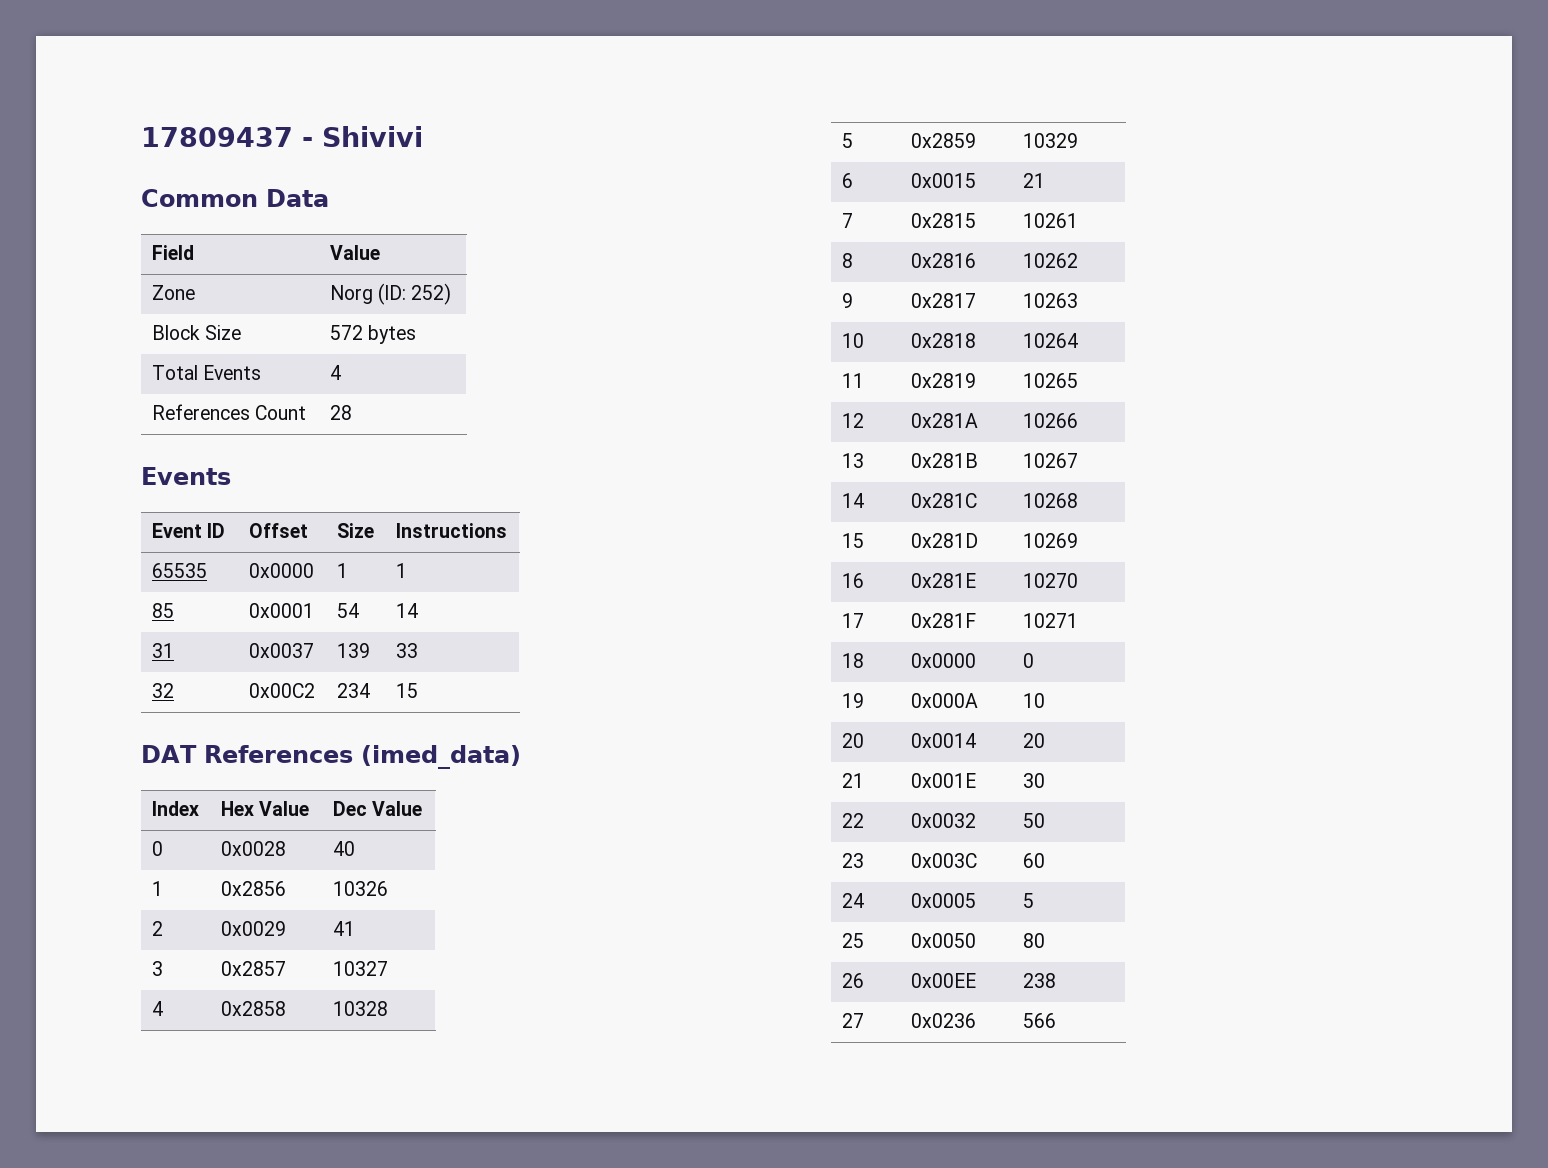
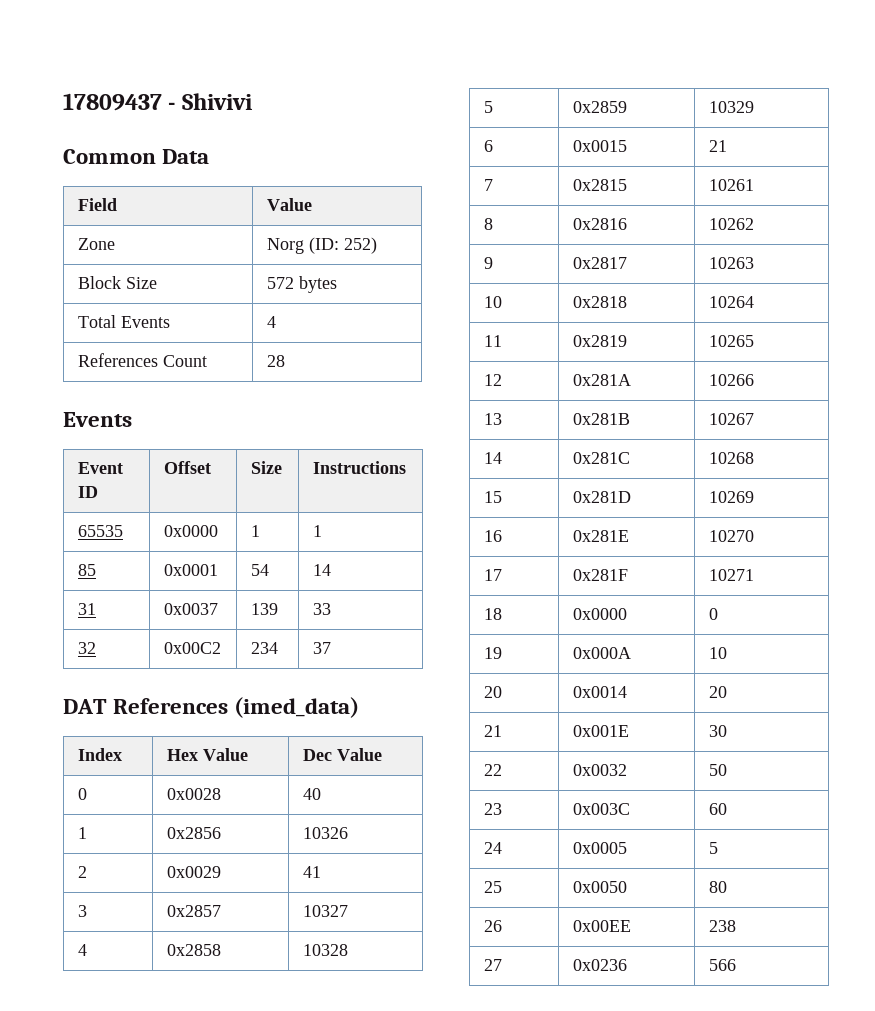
- 32 | 0x00C2 | 234 | 15
+ 32 | 0x00C2 | 234 | 37

